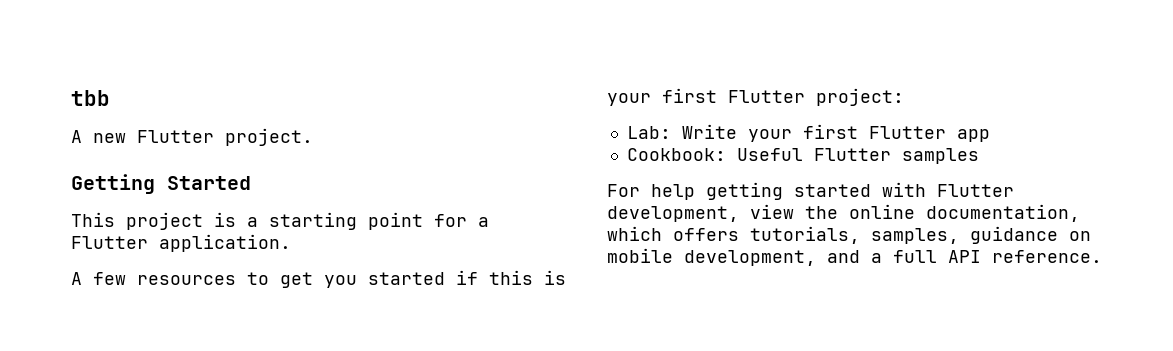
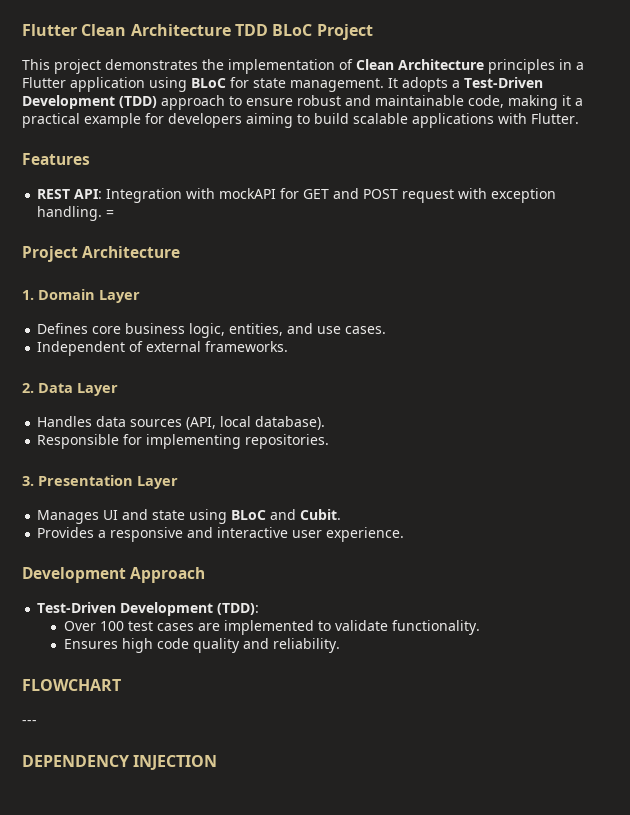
- tbb
- A new Flutter project.
- Getting Started
- This project is a starting point for a Flutter application.
- A few resources to get you started if this is your first Flutter project:
- Lab: Write your first Flutter app
- Cookbook: Useful Flutter samples
- For help getting started with Flutter development, view the online documentation, which offers tutorials, samples, guidance on mobile development, and a full API reference.
+ Flutter Clean Architecture TDD BLoC Project
+ This project demonstrates the implementation of Clean Architecture principles in a Flutter application using BLoC for state management. It adopts a Test-Driven Development (TDD) approach to ensure robust and maintainable code, making it a practical example for developers aiming to build scalable applications with Flutter.
+ Features
+ REST API: Integration with mockAPI for GET and POST request with exception handling. =
+ Project Architecture
+ 1. Domain Layer
+ Defines core business logic, entities, and use cases.
+ Independent of external frameworks.
+ 2. Data Layer
+ Handles data sources (API, local database).
+ Responsible for implementing repositories.
+ 3. Presentation Layer
+ Manages UI and state using BLoC and Cubit.
+ Provides a responsive and interactive user experience.
+ Development Approach
+ Test-Driven Development (TDD):
+ Over 100 test cases are implemented to validate functionality.
+ Ensures high code quality and reliability.
+ FLOWCHART
+ ---
+ DEPENDENCY INJECTION

